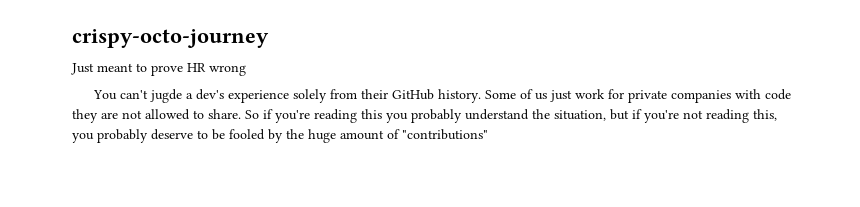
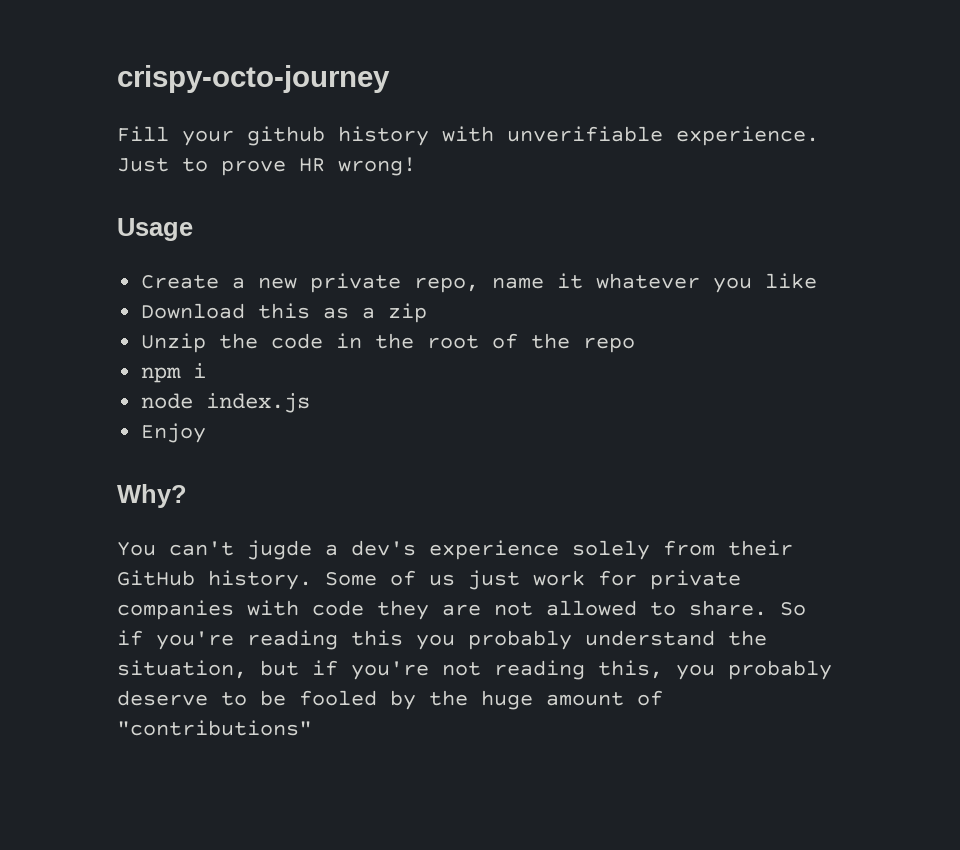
- Just meant to prove HR wrong
+ Fill your github history with unverifiable experience. Just to prove HR wrong!
+ Usage
+ Create a new private repo, name it whatever you like
+ Download this as a zip
+ Unzip the code in the root of the repo
+ npm i
+ node index.js
+ Enjoy
+ Why?

